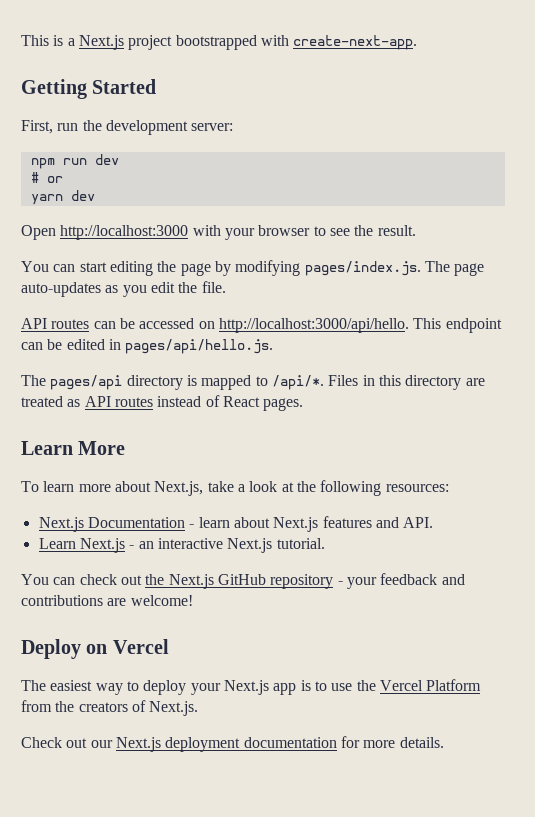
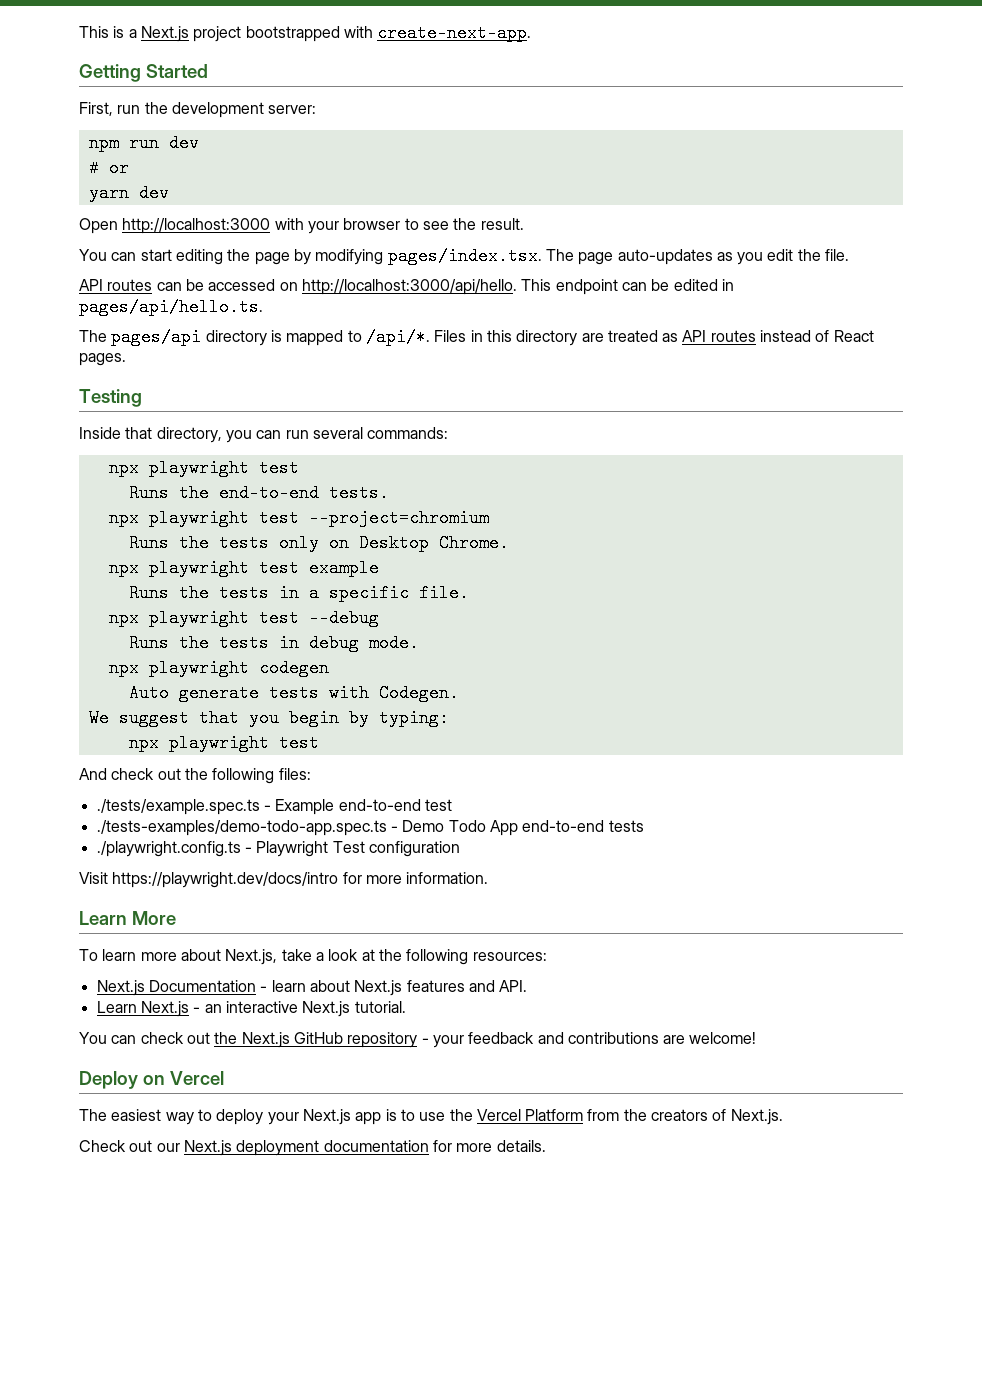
- You can start editing the page by modifying pages/index.js. The page auto-updates as you edit the file.
+ You can start editing the page by modifying pages/index.tsx. The page auto-updates as you edit the file.
- This endpoint can be edited in pages/api/hello.js.
+ This endpoint can be edited in pages/api/hello.ts.
+ Testing
+ Inside that directory, you can run several commands:
+ npx playwright test
+ Runs the end-to-end tests.
+ npx playwright test --project=chromium
+ Runs the tests only on Desktop Chrome.
+ npx playwright test example
+ Runs the tests in a specific file.
+ npx playwright test --debug
+ Runs the tests in debug mode.
+ npx playwright codegen
+ Auto generate tests with Codegen.
+ We suggest that you begin by typing:
+ npx playwright test
+ And check out the following files:
+ ./tests/example.spec.ts - Example end-to-end test
+ ./tests-examples/demo-todo-app.spec.ts - Demo Todo App end-to-end tests
+ ./playwright.config.ts - Playwright Test configuration
+ Visit https://playwright.dev/docs/intro for more information.

